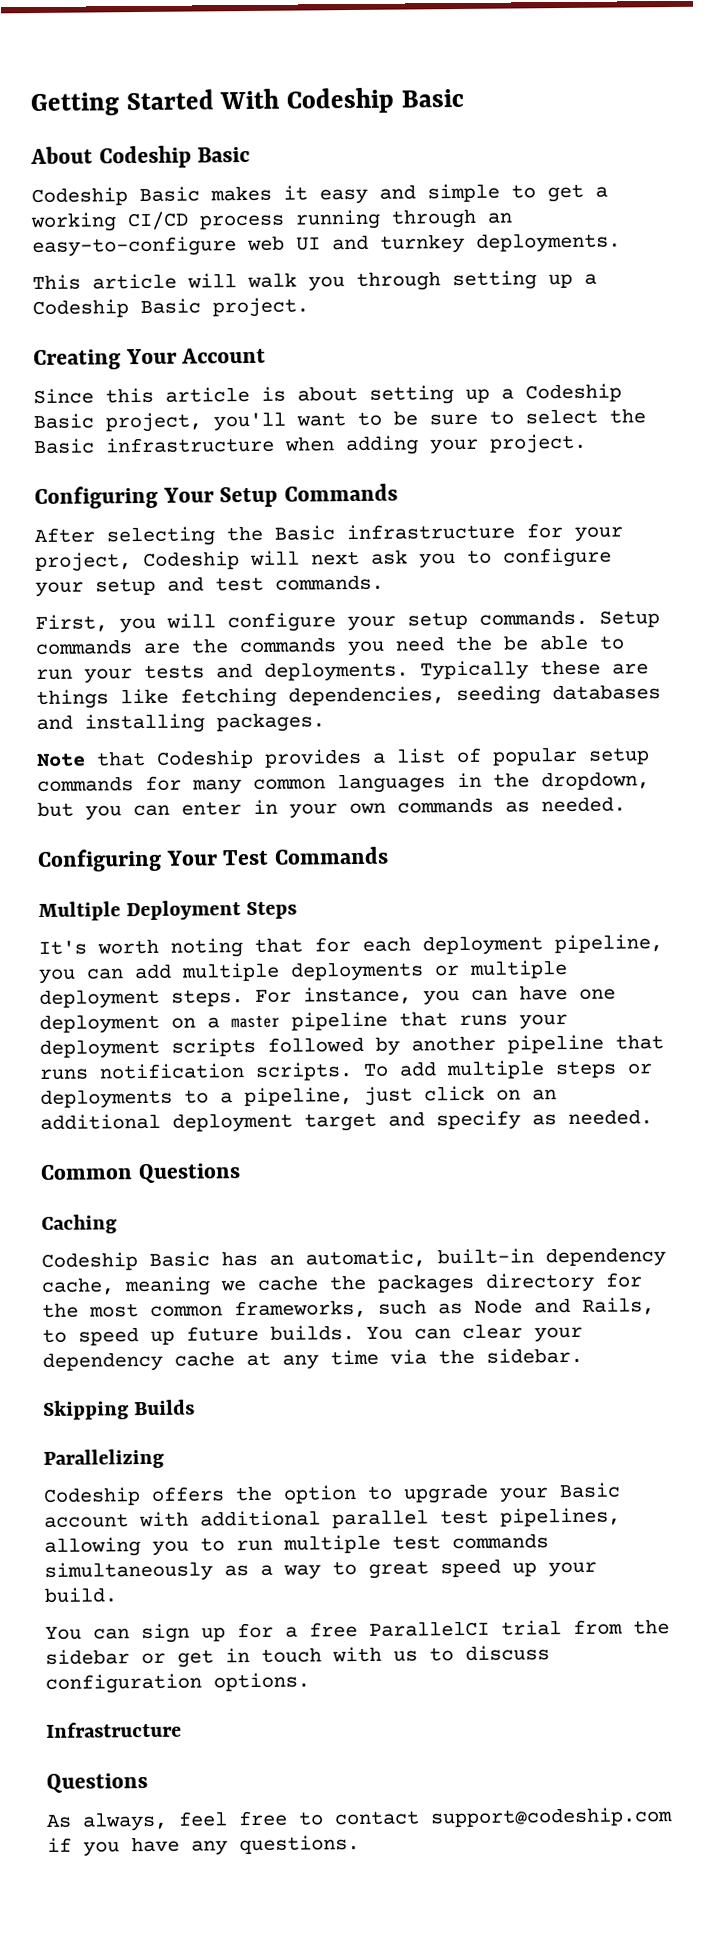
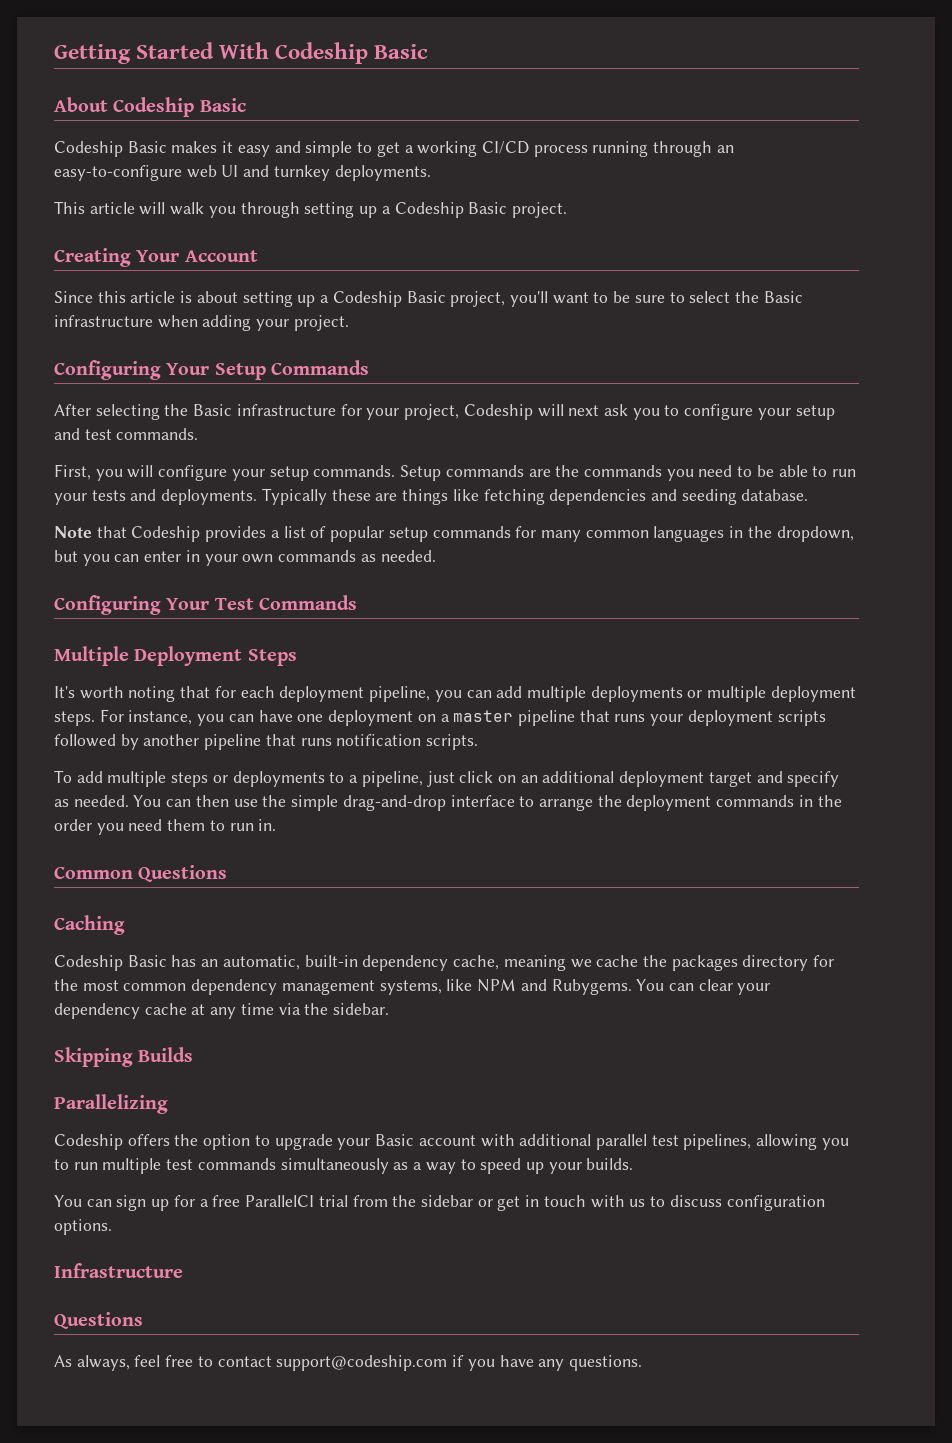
- Setup commands are the commands you need the be able to run your tests and deployments.
+ Setup commands are the commands you need to be able to run your tests and deployments.
- Typically these are things like fetching dependencies, seeding databases and installing packages.
+ Typically these are things like fetching dependencies and seeding database.
- For instance, you can have one deployment on a master pipeline that runs your deployment scripts followed by another pipeline that runs notification scripts. To add multiple steps or deployments to a pipeline, just click on an additional deployment target and specify as needed.
+ For instance, you can have one deployment on a master pipeline that runs your deployment scripts followed by another pipeline that runs notification scripts.
+ To add multiple steps or deployments to a pipeline, just click on an additional deployment target and specify as needed. You can then use the simple drag-and-drop interface to arrange the deployment commands in the order you need them to run in.
- Codeship Basic has an automatic, built-in dependency cache, meaning we cache the packages directory for the most common frameworks, such as Node and Rails, to speed up future builds.
+ Codeship Basic has an automatic, built-in dependency cache, meaning we cache the packages directory for the most common dependency management systems, like NPM and Rubygems.
- Codeship offers the option to upgrade your Basic account with additional parallel test pipelines, allowing you to run multiple test commands simultaneously as a way to great speed up your build.
+ Codeship offers the option to upgrade your Basic account with additional parallel test pipelines, allowing you to run multiple test commands simultaneously as a way to speed up your builds.

